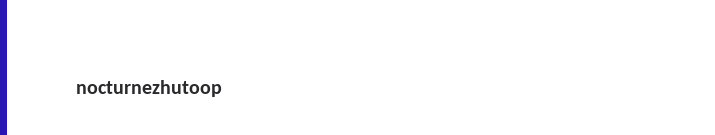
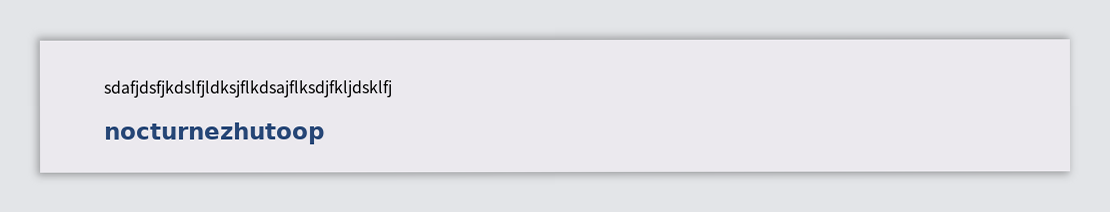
+ sdafjdsfjkdslfjldksjflkdsajflksdjfkljdsklfj

